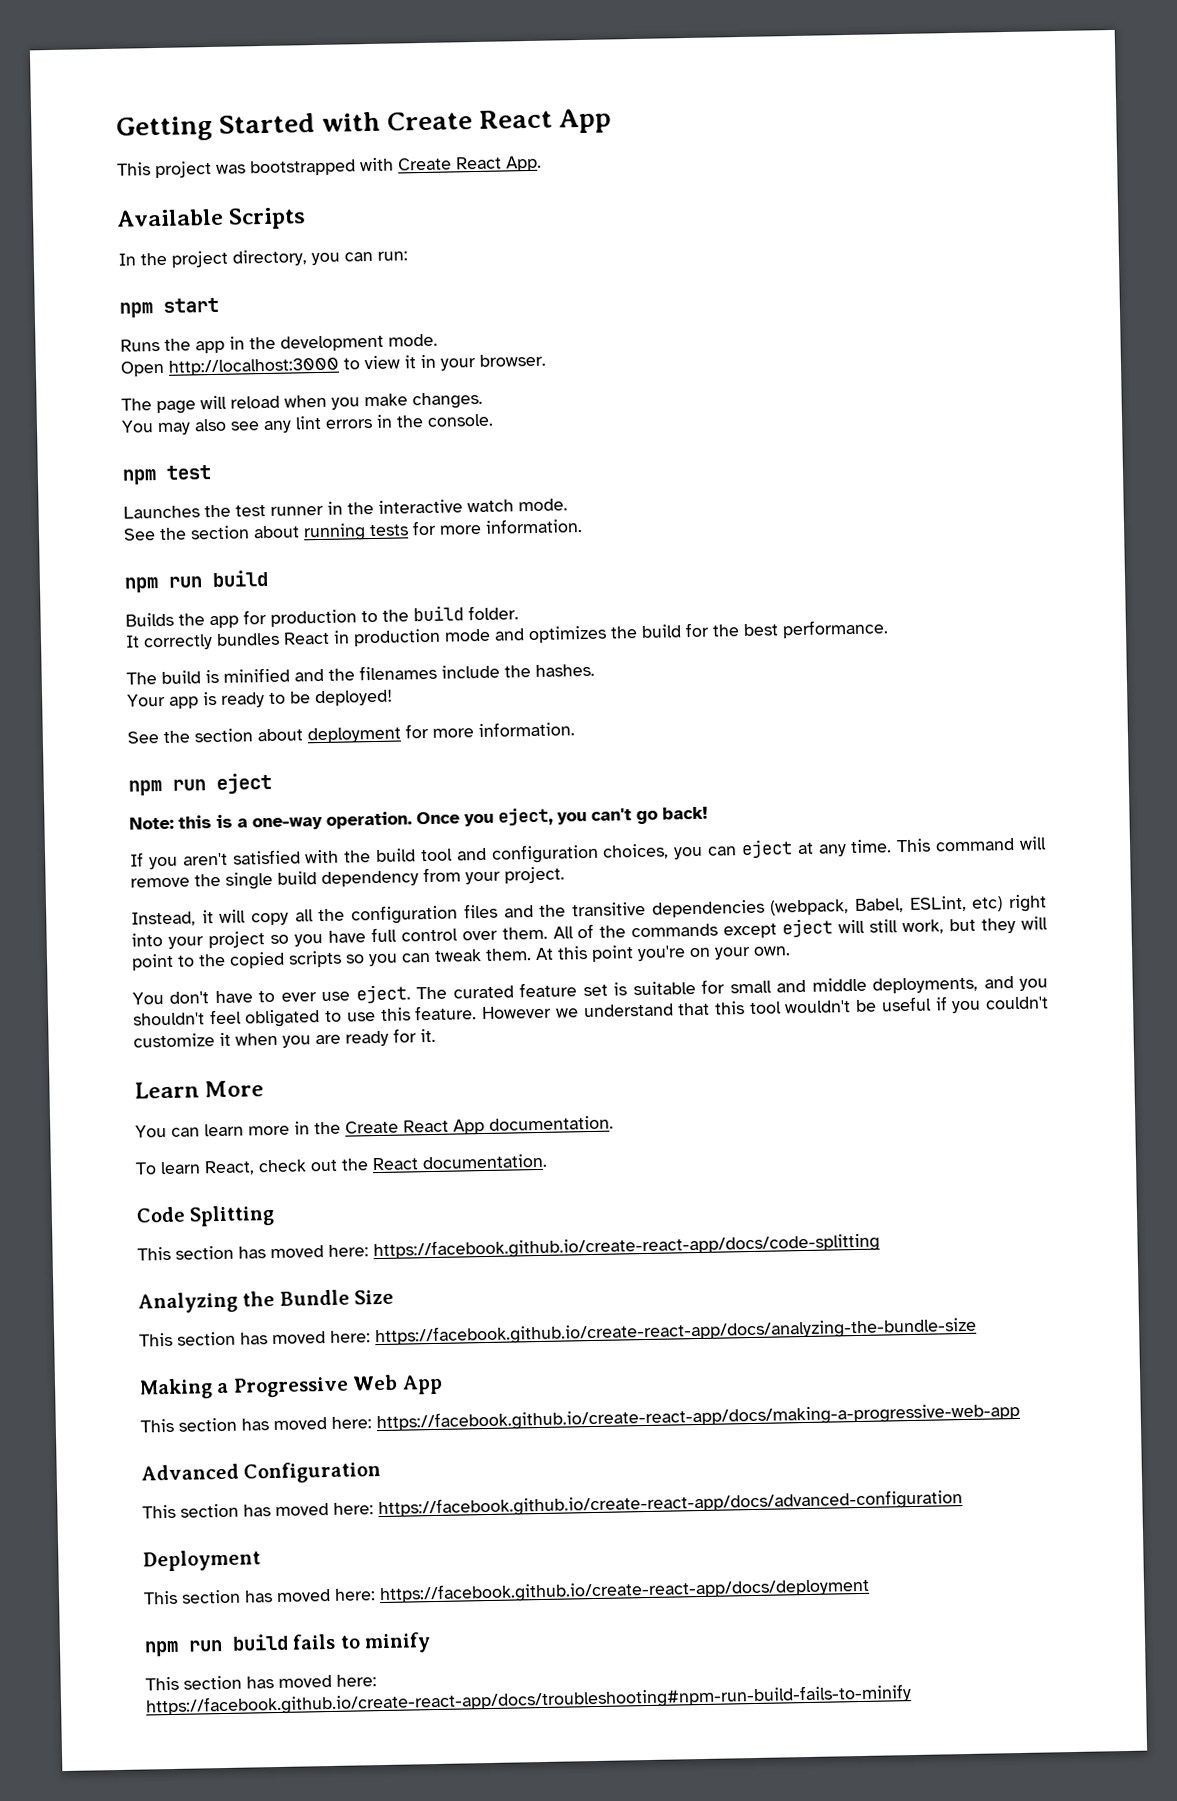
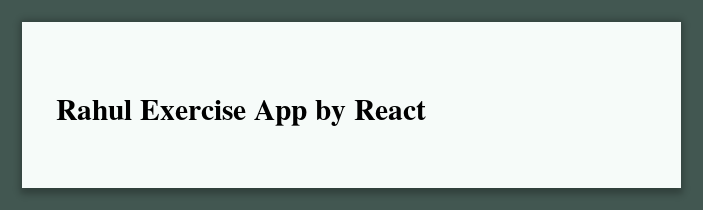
- Getting Started with Create React App
- This project was bootstrapped with Create React App.
- Available Scripts
- In the project directory, you can run:
- npm start
- Runs the app in the development mode.
- Open http://localhost:3000 to view it in your browser.
- The page will reload when you make changes.
- You may also see any lint errors in the console.
- npm test
- Launches the test runner in the interactive watch mode.
- See the section about running tests for more information.
- npm run build
- Builds the app for production to the build folder.
- It correctly bundles React in production mode and optimizes the build for the best performance.
- The build is minified and the filenames include the hashes.
- Your app is ready to be deployed!
- See the section about deployment for more information.
- npm run eject
- Note: this is a one-way operation. Once you eject, you can't go back!
- If you aren't satisfied with the build tool and configuration choices, you can eject at any time. This command will remove the single build dependency from your project.
- Instead, it will copy all the configuration files and the transitive dependencies (webpack, Babel, ESLint, etc) right into your project so you have full control over them. All of the commands except eject will still work, but they will point to the copied scripts so you can tweak them. At this point you're on your own.
- You don't have to ever use eject. The curated feature set is suitable for small and middle deployments, and you shouldn't feel obligated to use this feature. However we understand that this tool wouldn't be useful if you couldn't customize it when you are ready for it.
- Learn More
- You can learn more in the Create React App documentation.
- To learn React, check out the React documentation.
- Code Splitting
- This section has moved here: https://facebook.github.io/create-react-app/docs/code-splitting
- Analyzing the Bundle Size
- This section has moved here: https://facebook.github.io/create-react-app/docs/analyzing-the-bundle-size
- Making a Progressive Web App
- This section has moved here: https://facebook.github.io/create-react-app/docs/making-a-progressive-web-app
- Advanced Configuration
- This section has moved here: https://facebook.github.io/create-react-app/docs/advanced-configuration
- Deployment
- This section has moved here: https://facebook.github.io/create-react-app/docs/deployment
- npm run build fails to minify
- This section has moved here: https://facebook.github.io/create-react-app/docs/troubleshooting#npm-run-build-fails-to-minify
+ Rahul Exercise App by React

